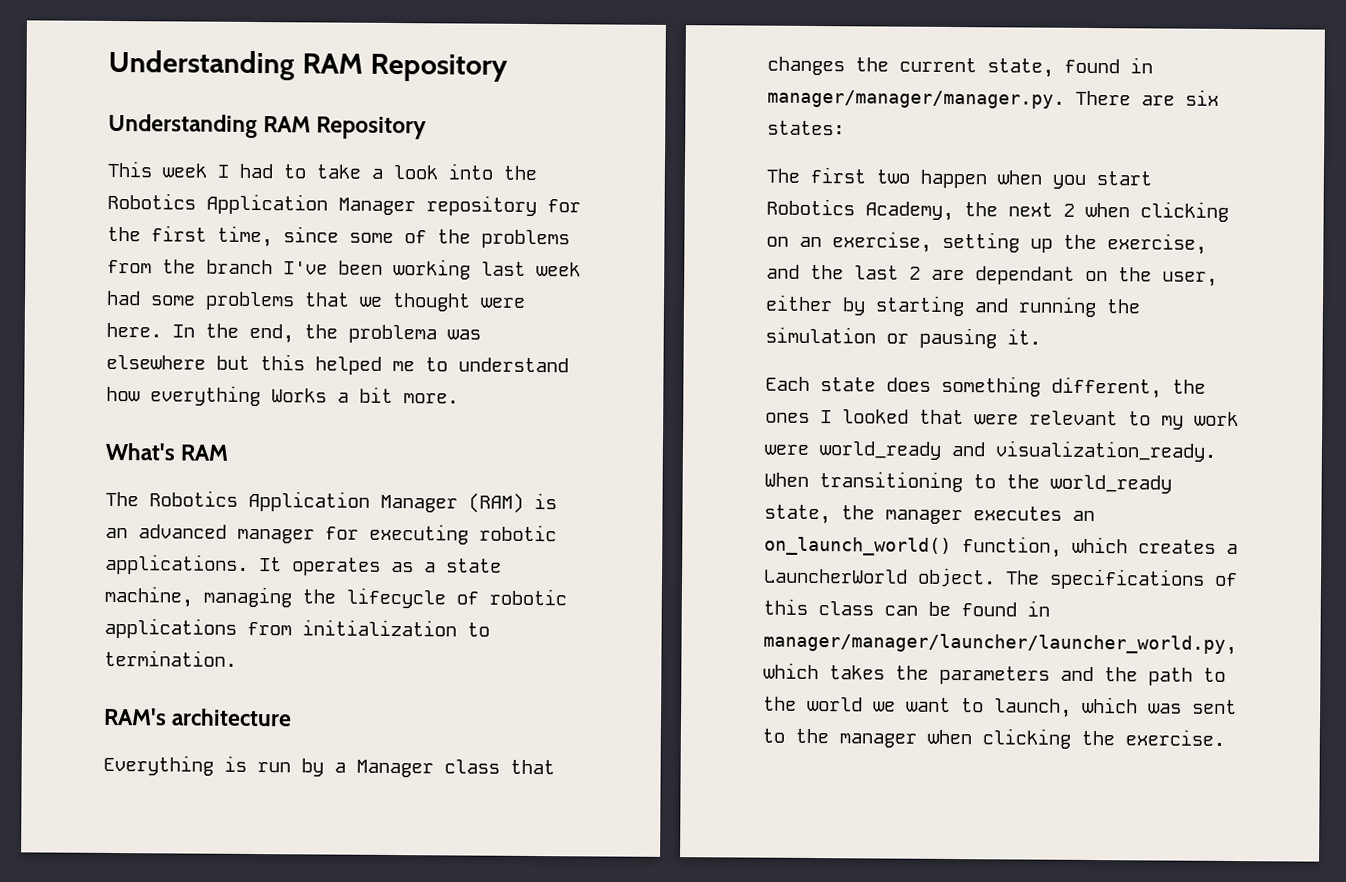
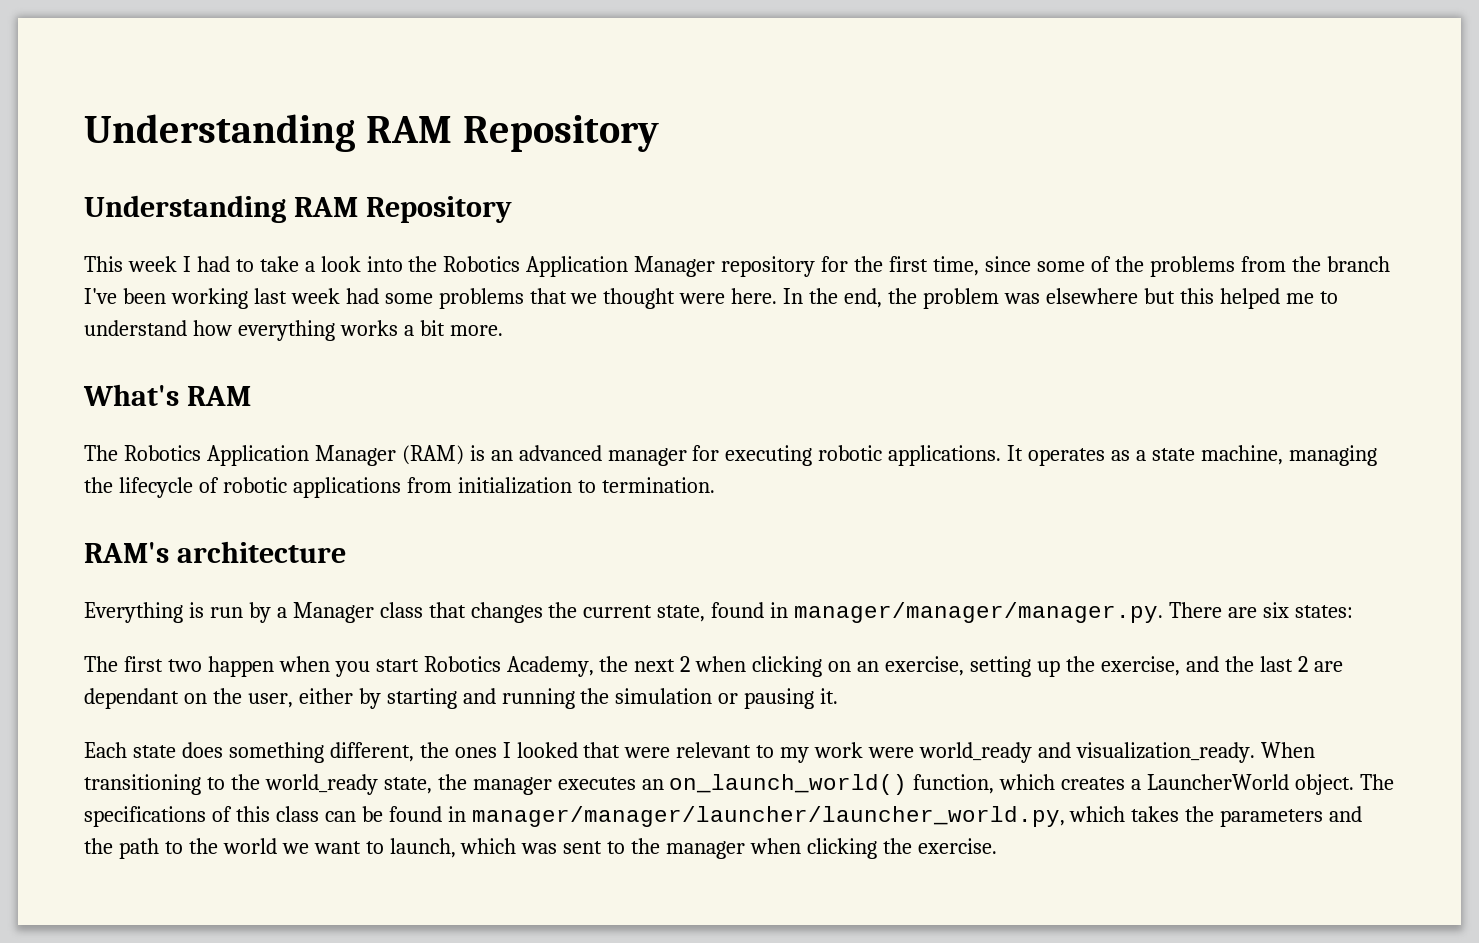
- In the end, the problema was elsewhere but this helped me to understand how everything Works a bit more.
+ In the end, the problem was elsewhere but this helped me to understand how everything works a bit more.

